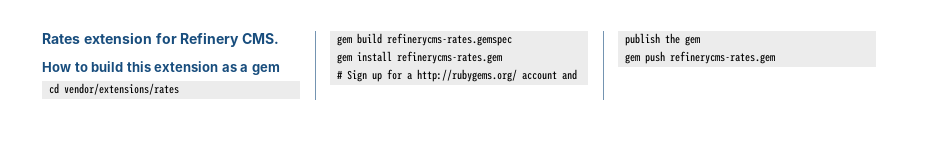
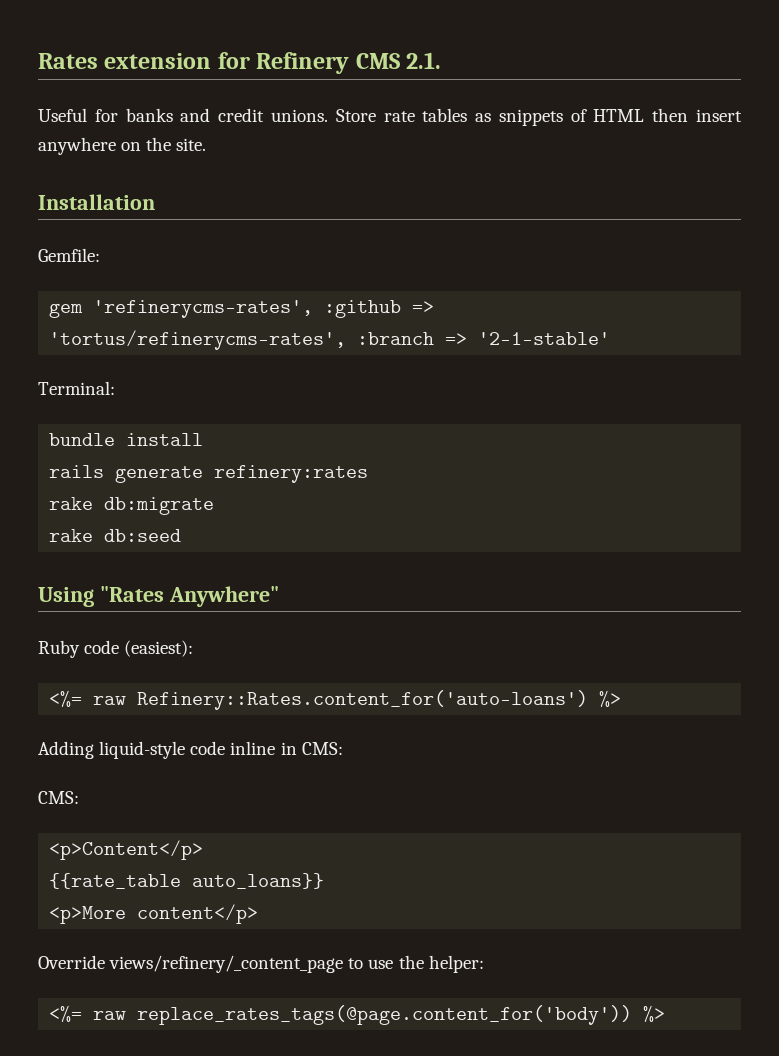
- Rates extension for Refinery CMS.
- How to build this extension as a gem
- cd vendor/extensions/rates
- gem build refinerycms-rates.gemspec
- gem install refinerycms-rates.gem
- # Sign up for a http://rubygems.org/ account and publish the gem
- gem push refinerycms-rates.gem
+ Rates extension for Refinery CMS 2.1.
+ Useful for banks and credit unions. Store rate tables as snippets of HTML then insert anywhere on the site.
+ Installation
+ Gemfile:
+ gem 'refinerycms-rates', :github => 'tortus/refinerycms-rates', :branch => '2-1-stable'
+ Terminal:
+ bundle install
+ rails generate refinery:rates
+ rake db:migrate
+ rake db:seed
+ Using "Rates Anywhere"
+ Ruby code (easiest):
+ <%= raw Refinery::Rates.content_for('auto-loans') %>
+ Adding liquid-style code inline in CMS:
+ CMS:
+ <p>Content</p>
+ {{rate_table auto_loans}}
+ <p>More content</p>
+ Override views/refinery/_content_page to use the helper:
+ <%= raw replace_rates_tags(@page.content_for('body')) %>

